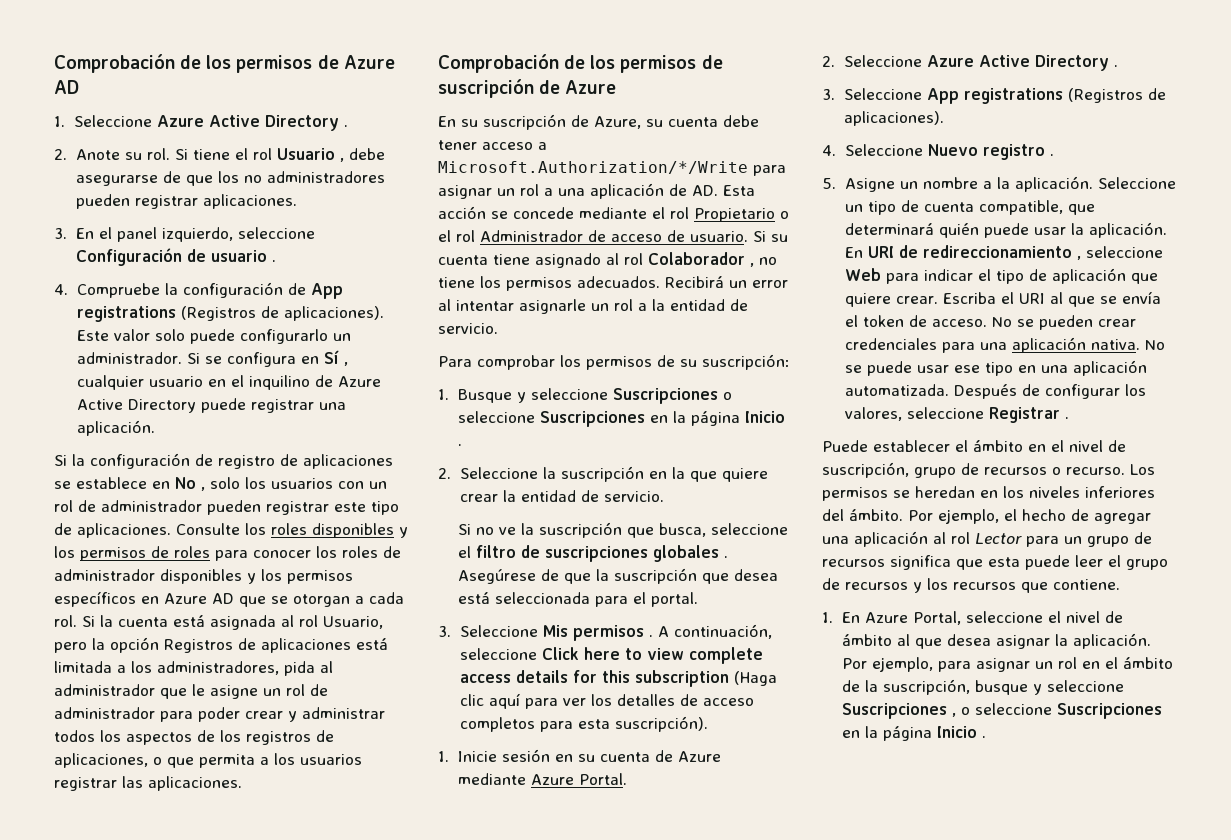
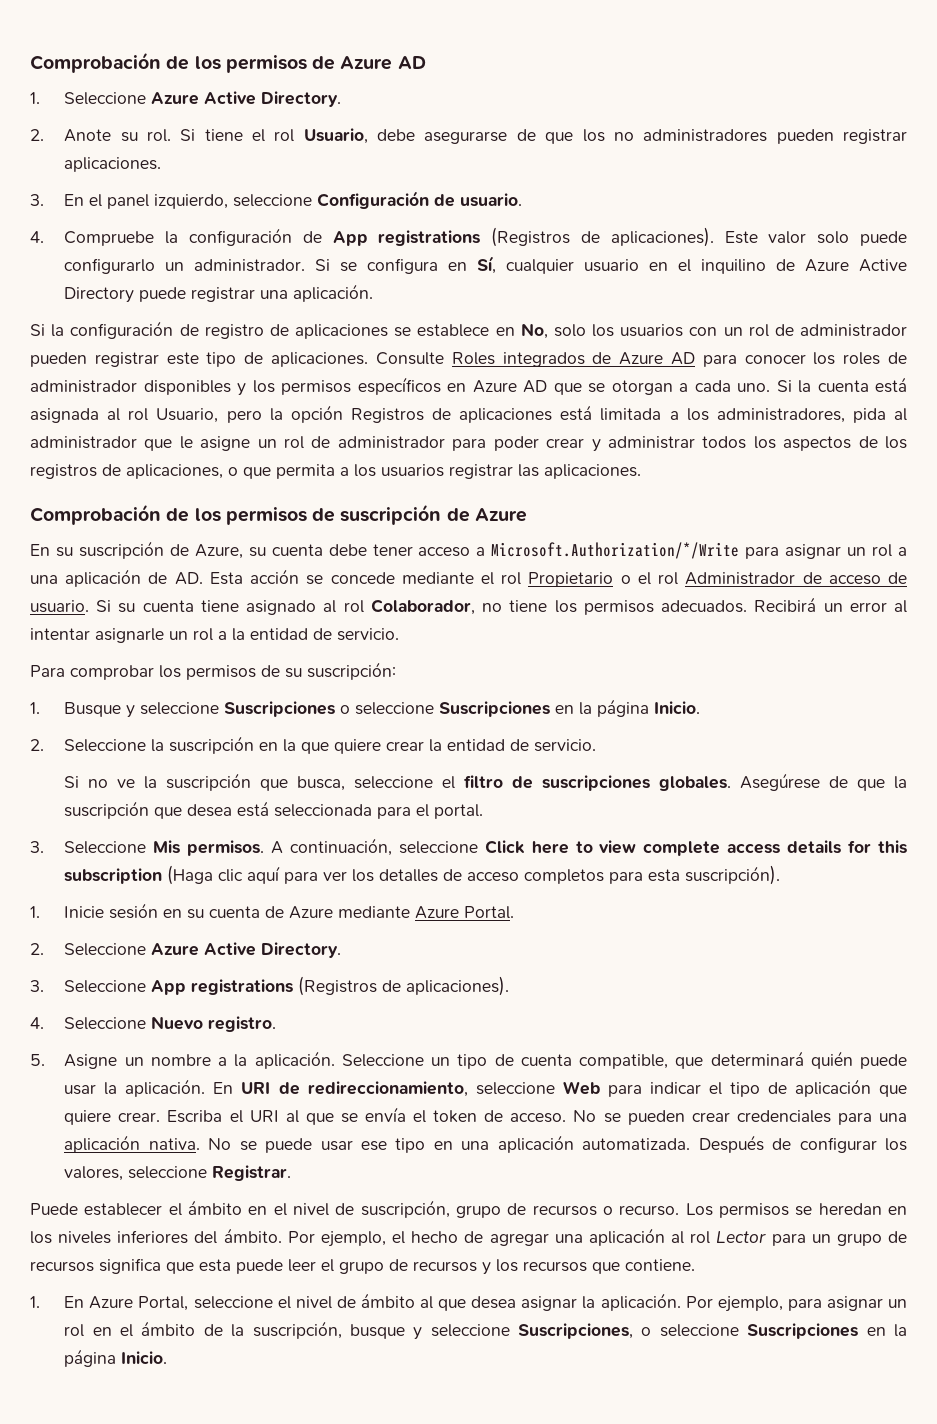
- 1. Seleccione Azure Active Directory .
+ 1. Seleccione Azure Active Directory.
- Si tiene el rol Usuario , debe asegurarse de que los no administradores pueden registrar aplicaciones.
+ Si tiene el rol Usuario, debe asegurarse de que los no administradores pueden registrar aplicaciones.
- 3. En el panel izquierdo, seleccione Configuración de usuario .
+ 3. En el panel izquierdo, seleccione Configuración de usuario.
- Si se configura en Sí , cualquier usuario en el inquilino de Azure Active Directory puede registrar una aplicación.
+ Si se configura en Sí, cualquier usuario en el inquilino de Azure Active Directory puede registrar una aplicación.
- Si la configuración de registro de aplicaciones se establece en No , solo los usuarios con un rol de administrador pueden registrar este tipo de aplicaciones.
+ Si la configuración de registro de aplicaciones se establece en No, solo los usuarios con un rol de administrador pueden registrar este tipo de aplicaciones.
- Consulte los roles disponibles y los permisos de roles para conocer los roles de administrador disponibles y los permisos específicos en Azure AD que se otorgan a cada rol.
+ Consulte Roles integrados de Azure AD para conocer los roles de administrador disponibles y los permisos específicos en Azure AD que se otorgan a cada uno.
- Si su cuenta tiene asignado al rol Colaborador , no tiene los permisos adecuados.
+ Si su cuenta tiene asignado al rol Colaborador, no tiene los permisos adecuados.
- 1. Busque y seleccione Suscripciones o seleccione Suscripciones en la página Inicio .
+ 1. Busque y seleccione Suscripciones o seleccione Suscripciones en la página Inicio.
- Si no ve la suscripción que busca, seleccione el filtro de suscripciones globales .
+ Si no ve la suscripción que busca, seleccione el filtro de suscripciones globales.
- 3. Seleccione Mis permisos .
+ 3. Seleccione Mis permisos.
- 2. Seleccione Azure Active Directory .
+ 2. Seleccione Azure Active Directory.
- 4. Seleccione Nuevo registro .
+ 4. Seleccione Nuevo registro.
- En URI de redireccionamiento , seleccione Web para indicar el tipo de aplicación que quiere crear.
+ En URI de redireccionamiento, seleccione Web para indicar el tipo de aplicación que quiere crear.
- Después de configurar los valores, seleccione Registrar .
+ Después de configurar los valores, seleccione Registrar.
- Por ejemplo, para asignar un rol en el ámbito de la suscripción, busque y seleccione Suscripciones , o seleccione Suscripciones en la página Inicio .
+ Por ejemplo, para asignar un rol en el ámbito de la suscripción, busque y seleccione Suscripciones, o seleccione Suscripciones en la página Inicio.

